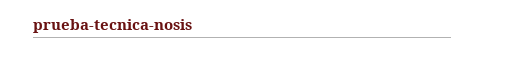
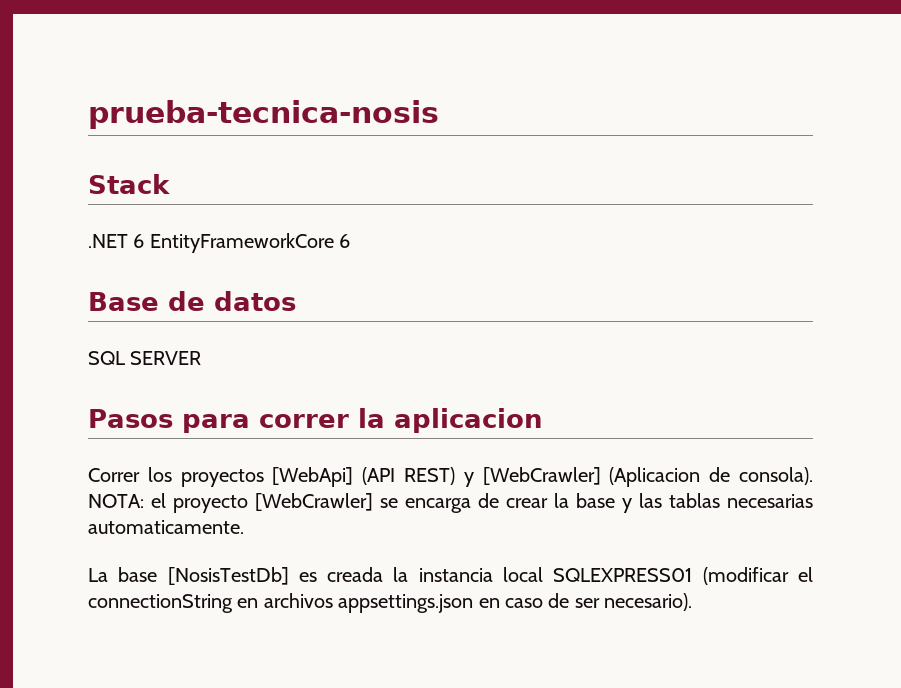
+ Stack
+ .NET 6 EntityFrameworkCore 6
+ Base de datos
+ SQL SERVER
+ Pasos para correr la aplicacion
+ Correr los proyectos [WebApi] (API REST) y [WebCrawler] (Aplicacion de consola). NOTA: el proyecto [WebCrawler] se encarga de crear la base y las tablas necesarias automaticamente.
+ La base [NosisTestDb] es creada la instancia local SQLEXPRESS01 (modificar el connectionString en archivos appsettings.json en caso de ser necesario).

